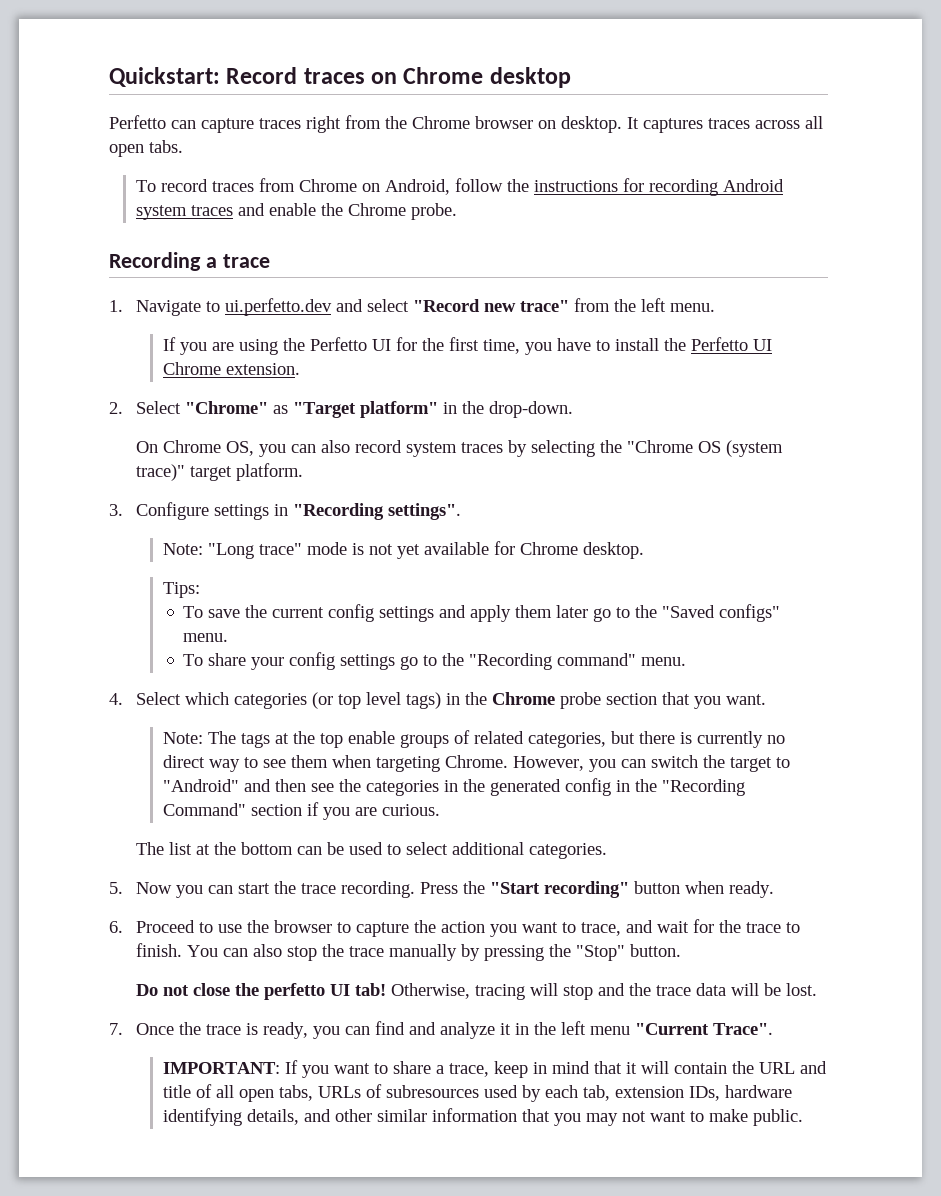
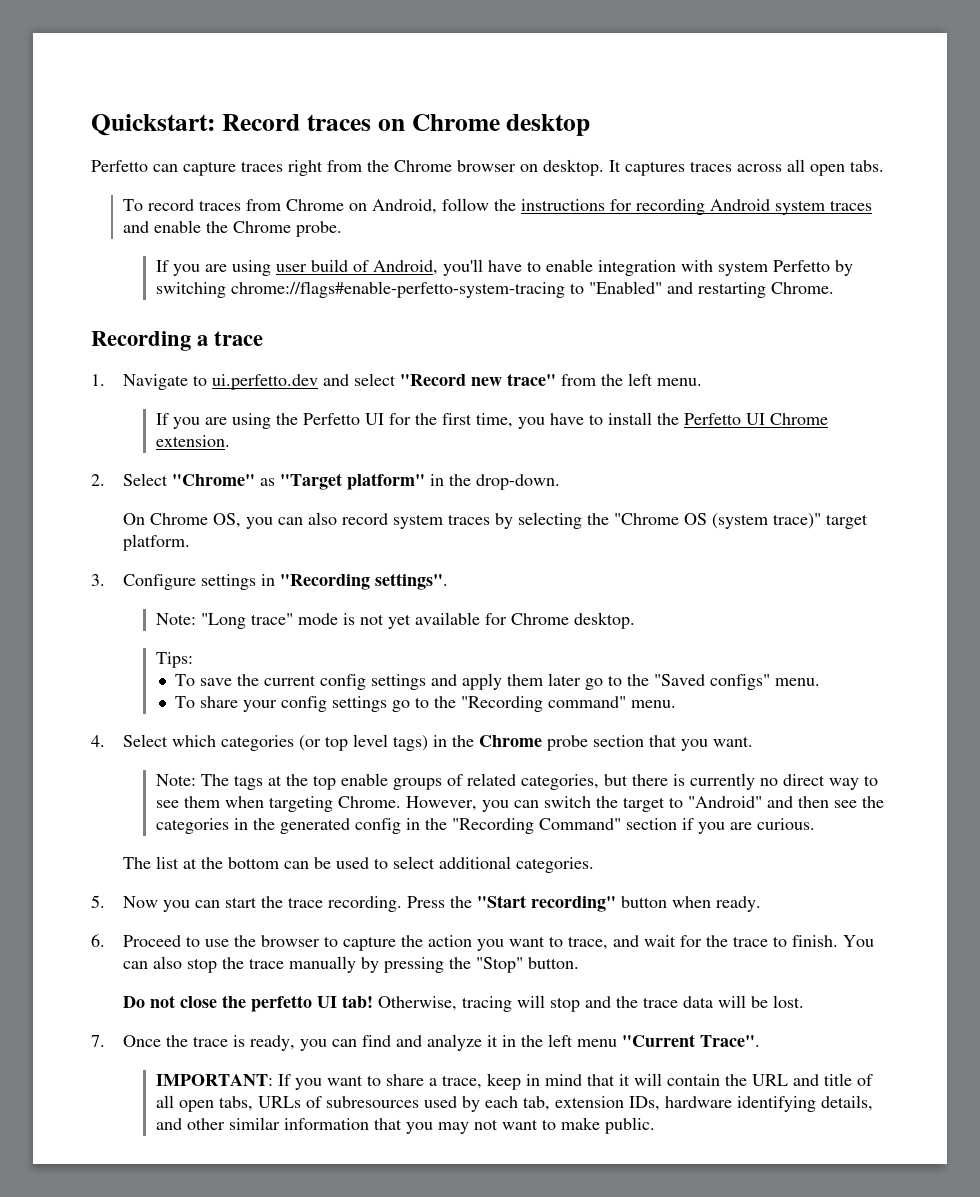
+ If you are using user build of Android, you'll have to enable integration with system Perfetto by switching chrome://flags#enable-perfetto-system-tracing to "Enabled" and restarting Chrome.

